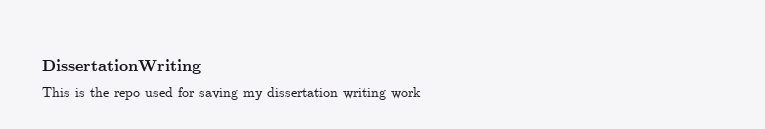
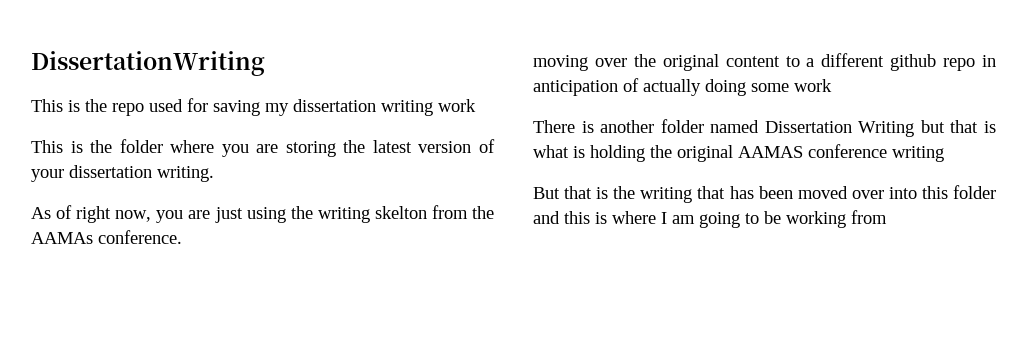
+ This is the folder where you are storing the latest version of your dissertation writing.
+ As of right now, you are just using the writing skelton from the AAMAs conference.
+ moving over the original content to a different github repo in anticipation of actually doing some work
+ There is another folder named Dissertation Writing but that is what is holding the original AAMAS conference writing
+ But that is the writing that has been moved over into this folder and this is where I am going to be working from

